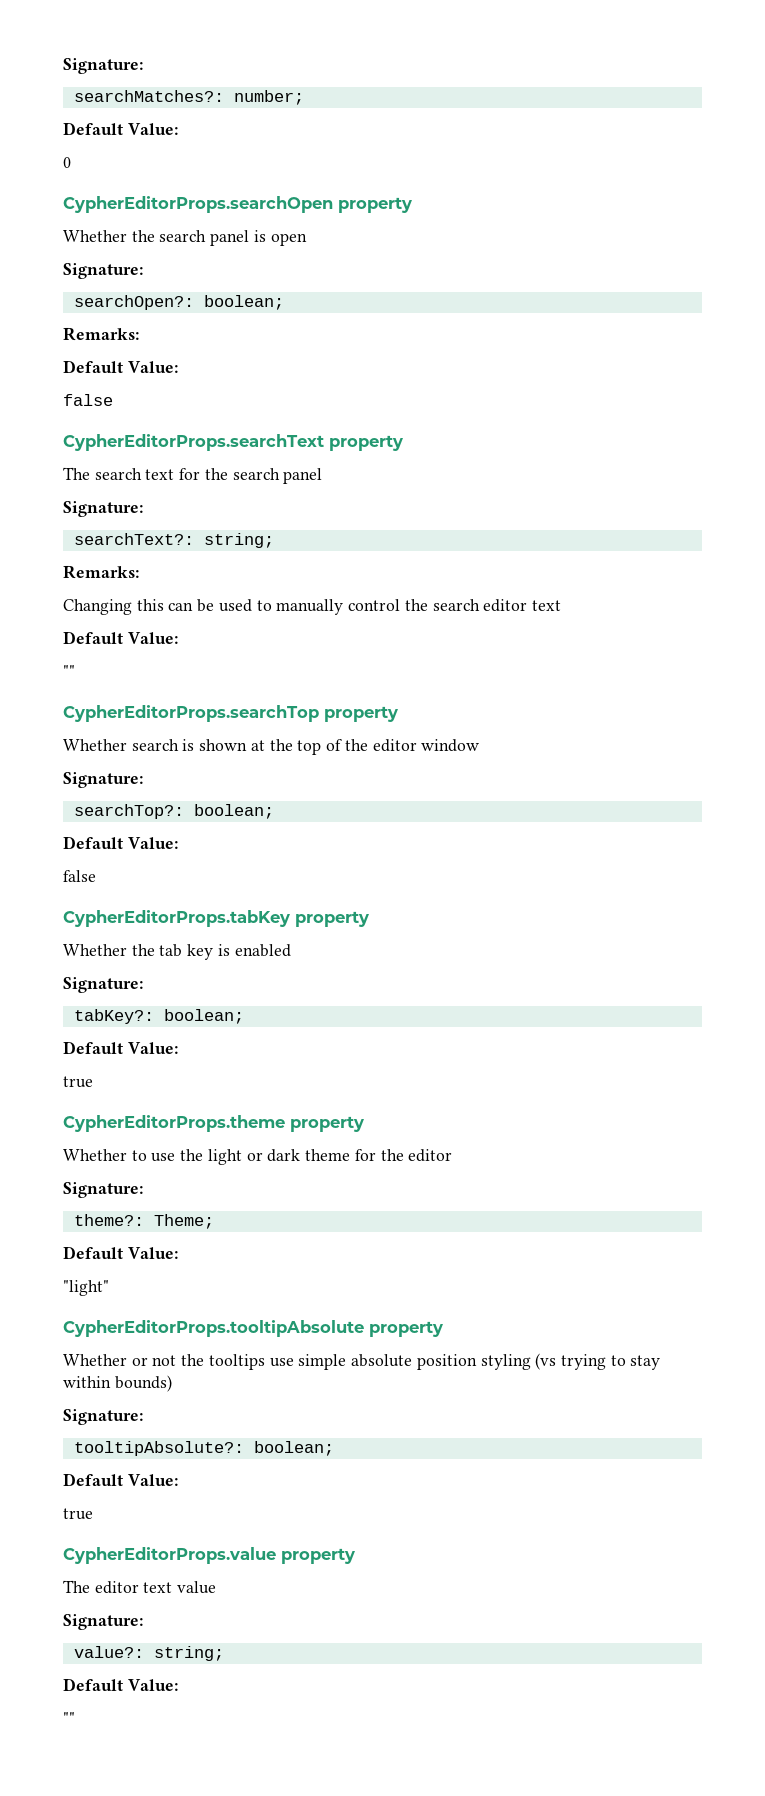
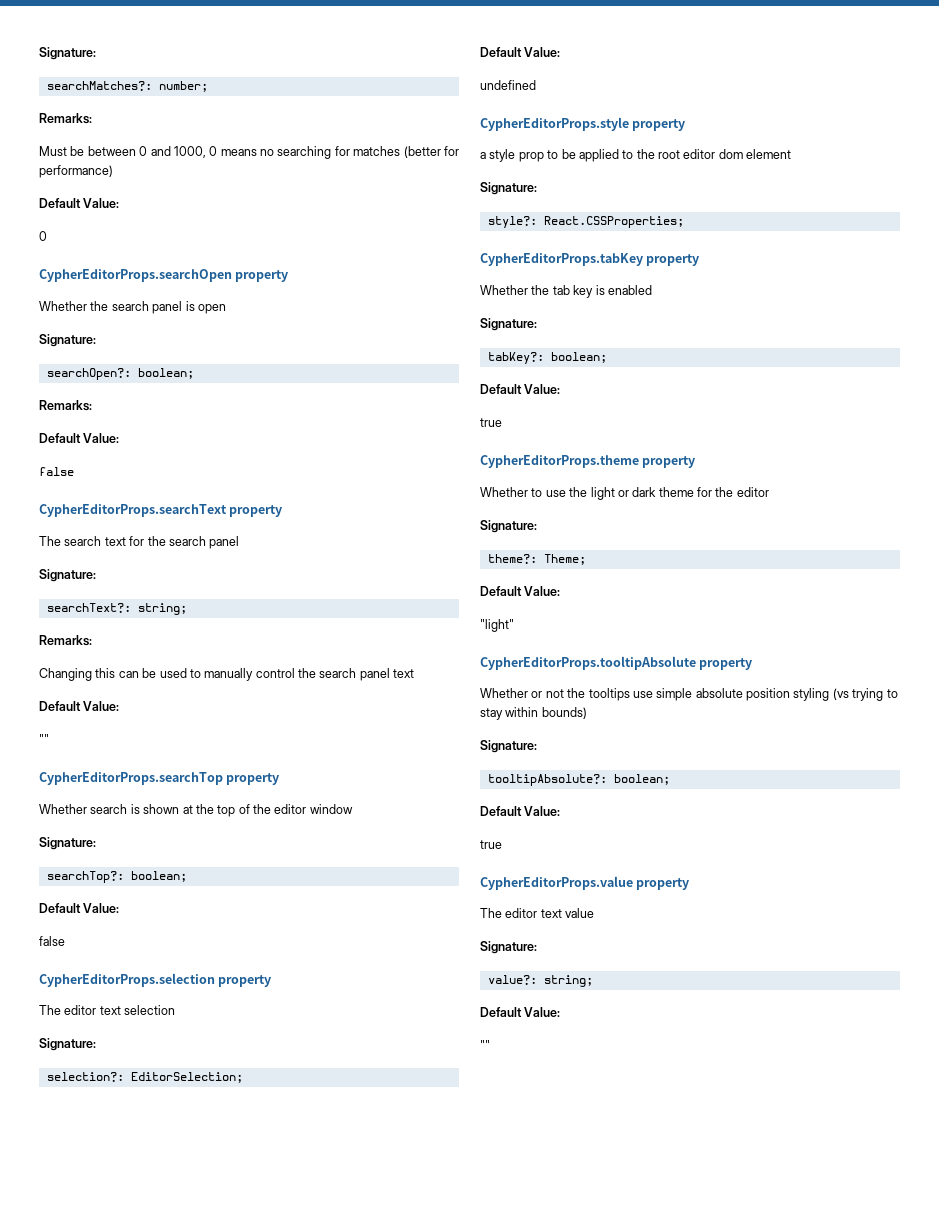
  searchMatches?: number;
+ Remarks:
+ Must be between 0 and 1000, 0 means no searching for matches (better for performance)
- Changing this can be used to manually control the search editor text
+ Changing this can be used to manually control the search panel text
+ CypherEditorProps.selection property
+ The editor text selection
+ Signature:
+ selection?: EditorSelection;
+ Default Value:
+ undefined
+ CypherEditorProps.style property
+ a style prop to be applied to the root editor dom element
+ Signature:
+ style?: React.CSSProperties;

